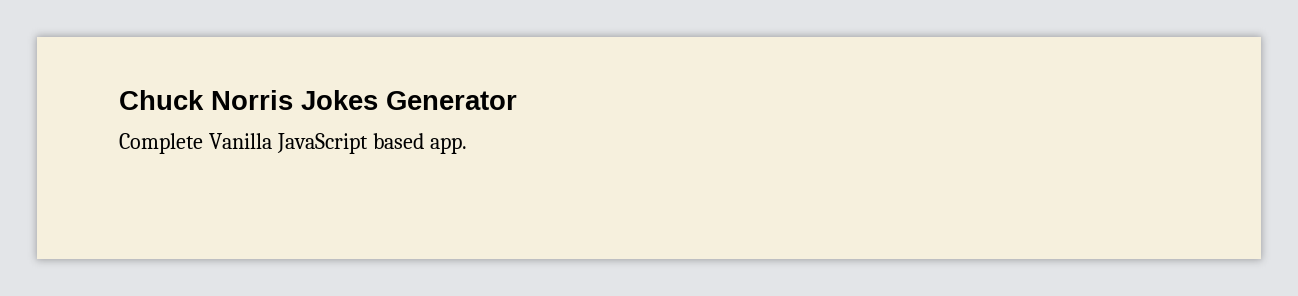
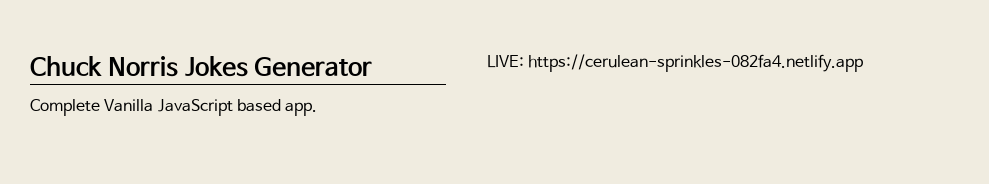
+ LIVE: https://cerulean-sprinkles-082fa4.netlify.app

